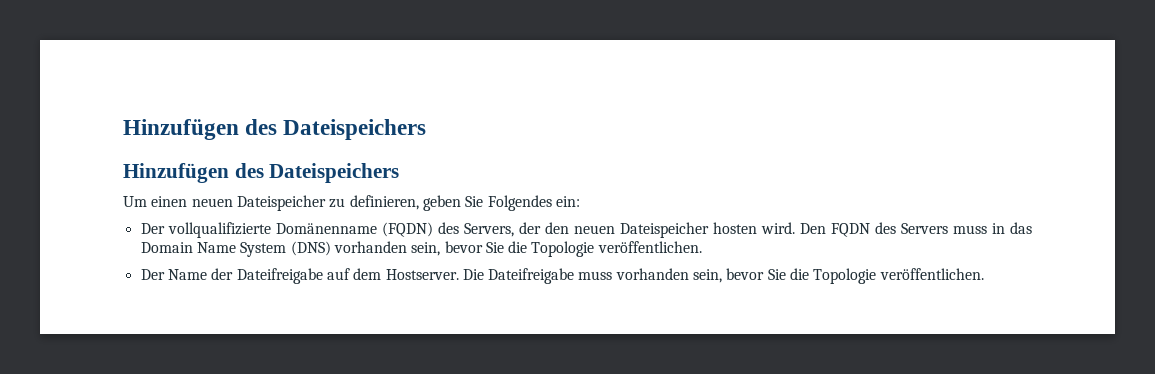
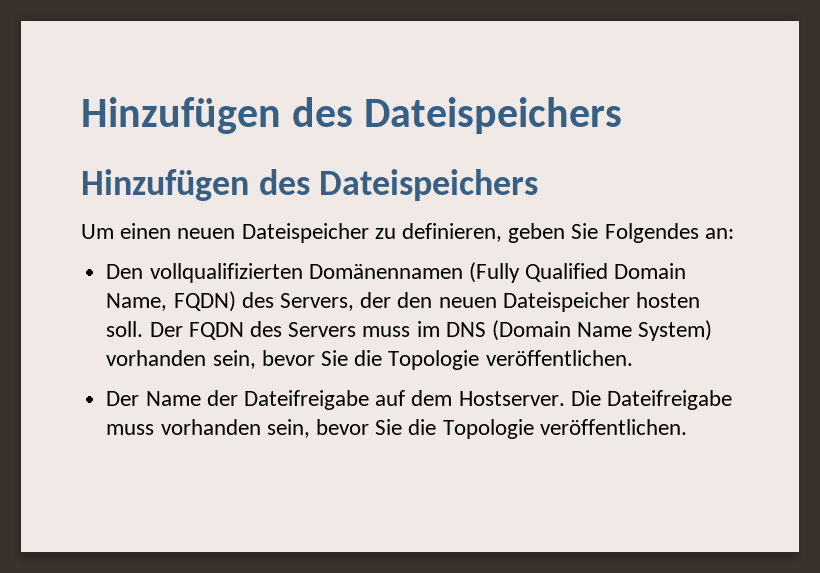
- Um einen neuen Dateispeicher zu definieren, geben Sie Folgendes ein:
- Der vollqualifizierte Domänenname (FQDN) des Servers, der den neuen Dateispeicher hosten wird. Den FQDN des Servers muss in das Domain Name System (DNS) vorhanden sein, bevor Sie die Topologie veröffentlichen.
+ Um einen neuen Dateispeicher zu definieren, geben Sie Folgendes an:
+ Den vollqualifizierten Domänennamen (Fully Qualified Domain Name, FQDN) des Servers, der den neuen Dateispeicher hosten soll. Der FQDN des Servers muss im DNS (Domain Name System) vorhanden sein, bevor Sie die Topologie veröffentlichen.

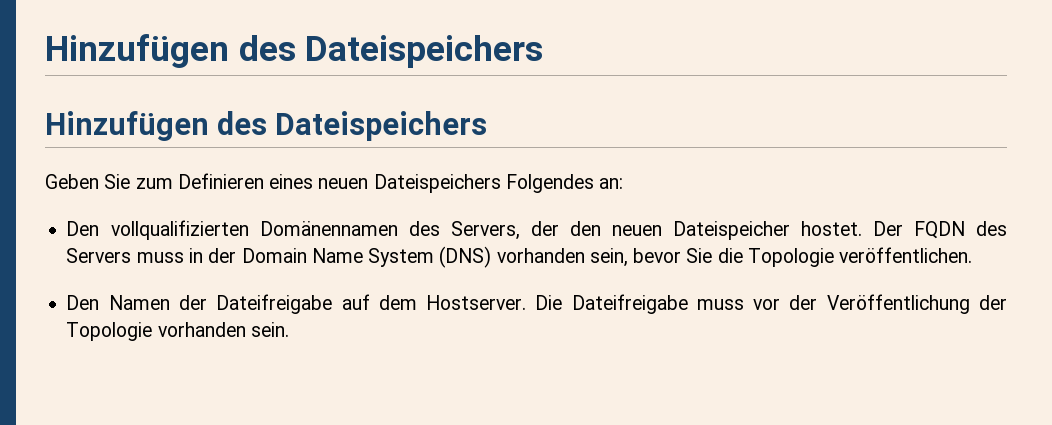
- Um einen neuen Dateispeicher zu definieren, geben Sie Folgendes an:
+ Geben Sie zum Definieren eines neuen Dateispeichers Folgendes an:
- Den vollqualifizierten Domänennamen (Fully Qualified Domain Name, FQDN) des Servers, der den neuen Dateispeicher hosten soll.
+ Den vollqualifizierten Domänennamen des Servers, der den neuen Dateispeicher hostet.
- Der FQDN des Servers muss im DNS (Domain Name System) vorhanden sein, bevor Sie die Topologie veröffentlichen.
+ Der FQDN des Servers muss in der Domain Name System (DNS) vorhanden sein, bevor Sie die Topologie veröffentlichen.
- Der Name der Dateifreigabe auf dem Hostserver.
+ Den Namen der Dateifreigabe auf dem Hostserver.
- Die Dateifreigabe muss vorhanden sein, bevor Sie die Topologie veröffentlichen.
+ Die Dateifreigabe muss vor der Veröffentlichung der Topologie vorhanden sein.

